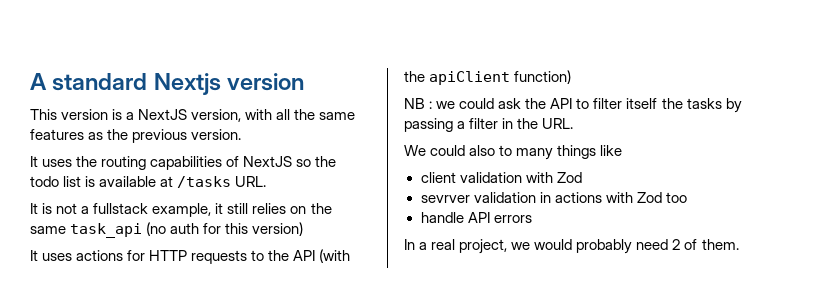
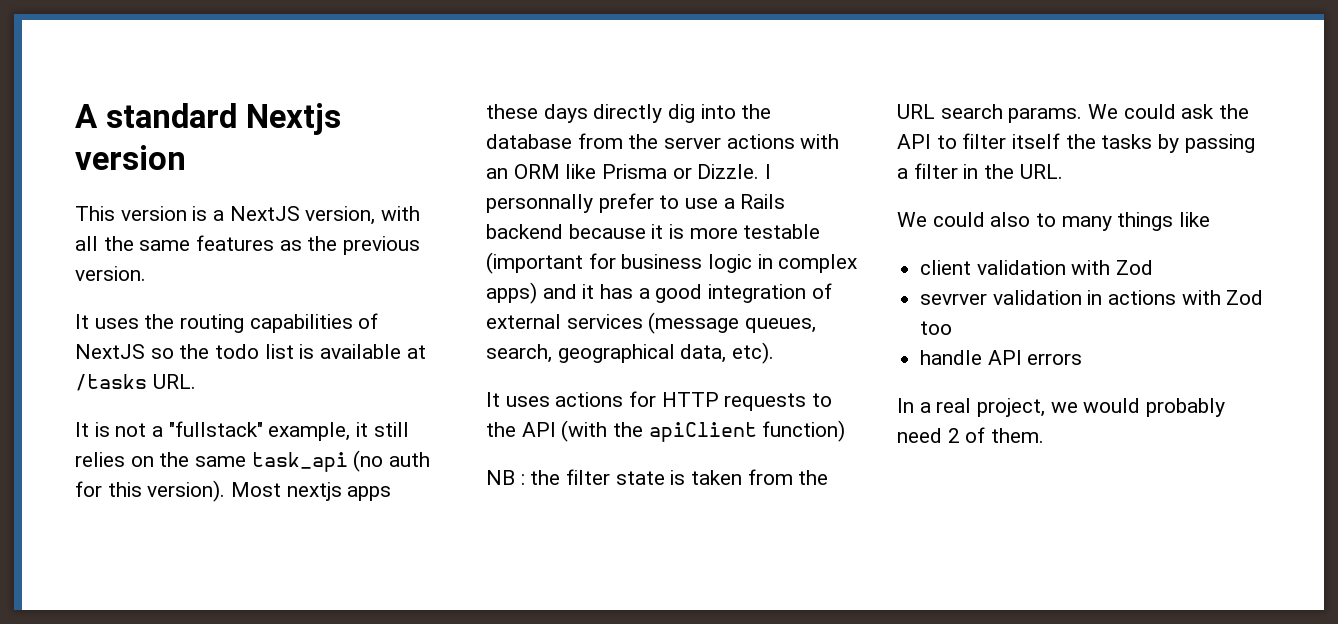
- It is not a fullstack example, it still relies on the same task_api (no auth for this version)
+ It is not a "fullstack" example, it still relies on the same task_api (no auth for this version). Most nextjs apps these days directly dig into the database from the server actions with an ORM like Prisma or Dizzle. I personnally prefer to use a Rails backend because it is more testable (important for business logic in complex apps) and it has a good integration of external services (message queues, search, geographical data, etc).
- NB : we could ask the API to filter itself the tasks by passing a filter in the URL.
+ NB : the filter state is taken from the URL search params. We could ask the API to filter itself the tasks by passing a filter in the URL.

